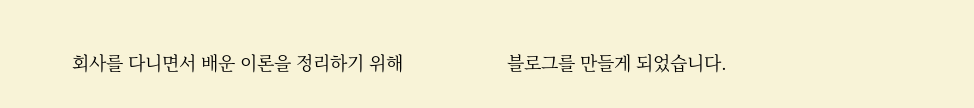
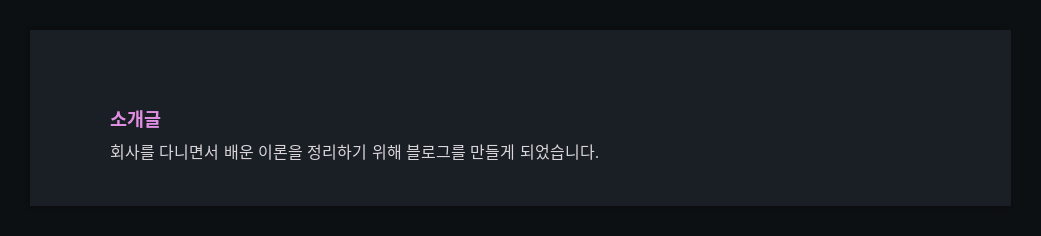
+ 소개글

